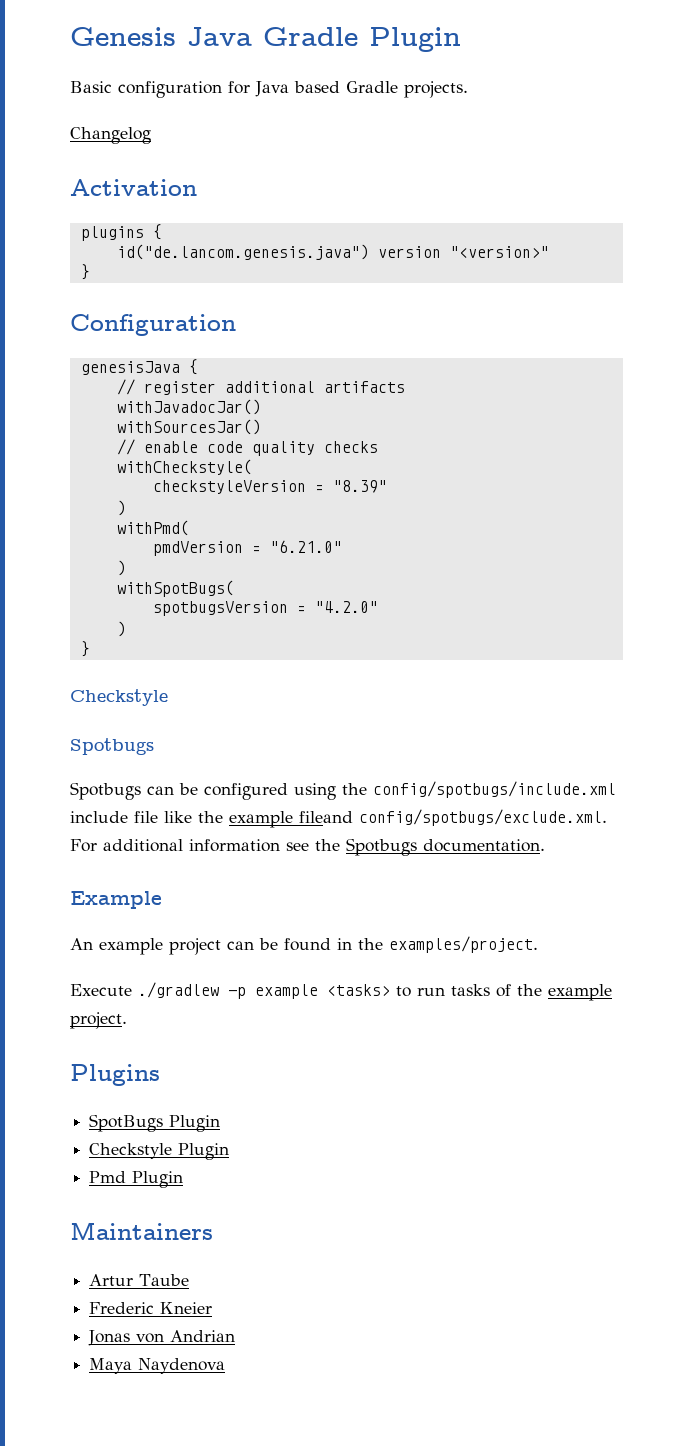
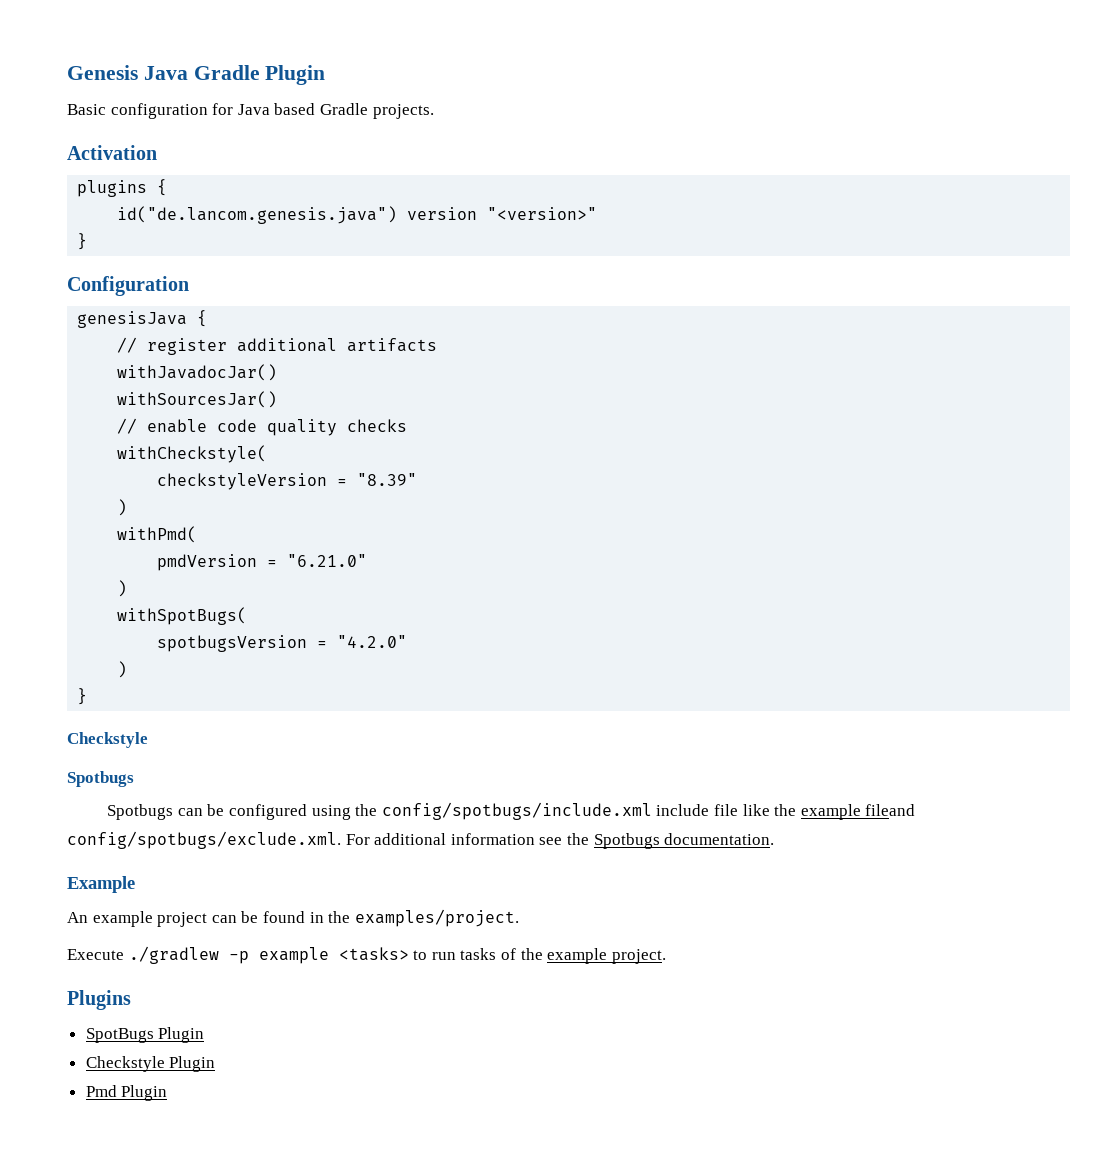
- Changelog
- Maintainers
- Artur Taube
- Frederic Kneier
- Jonas von Andrian
- Maya Naydenova

